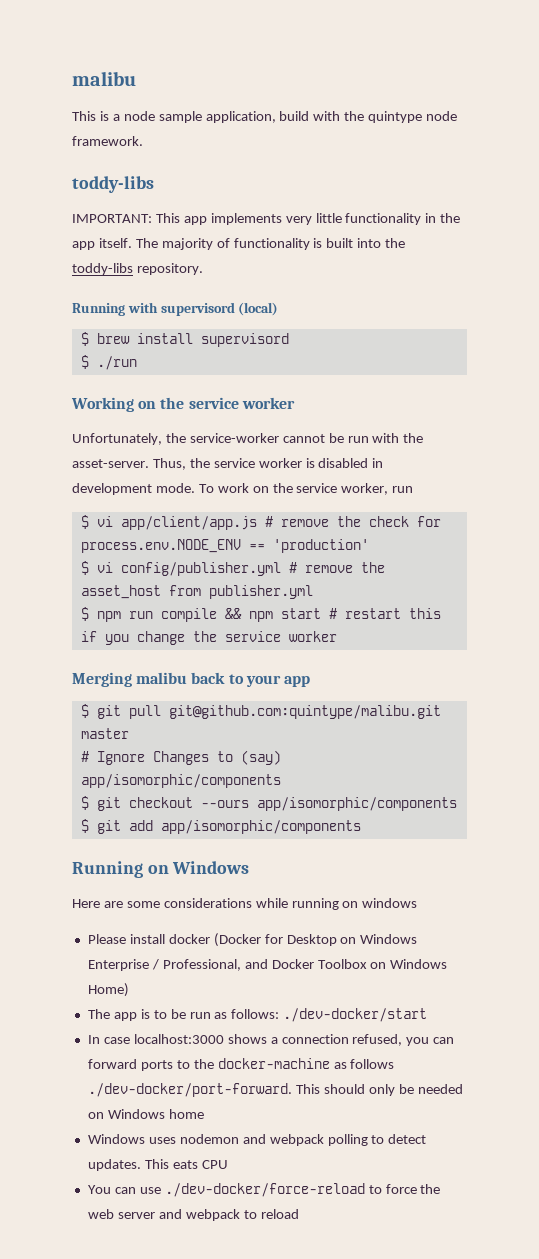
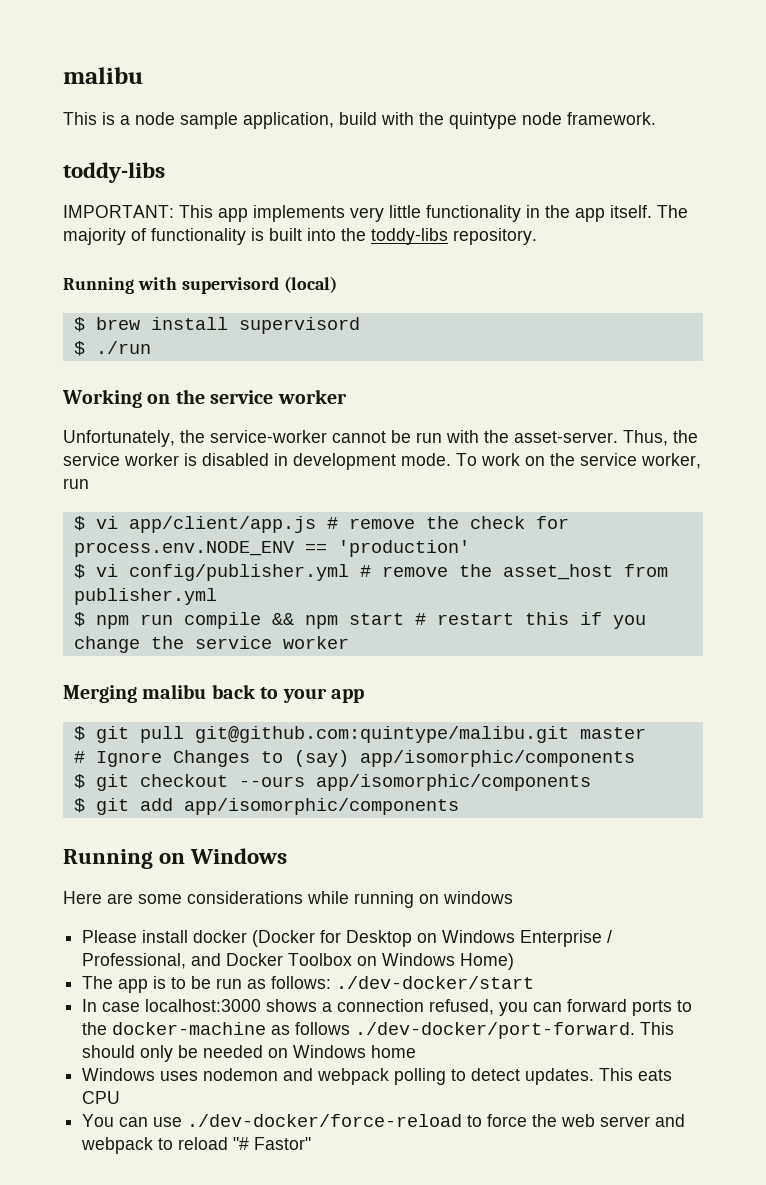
- You can use ./dev-docker/force-reload to force the web server and webpack to reload
+ You can use ./dev-docker/force-reload to force the web server and webpack to reload "# Fastor"

